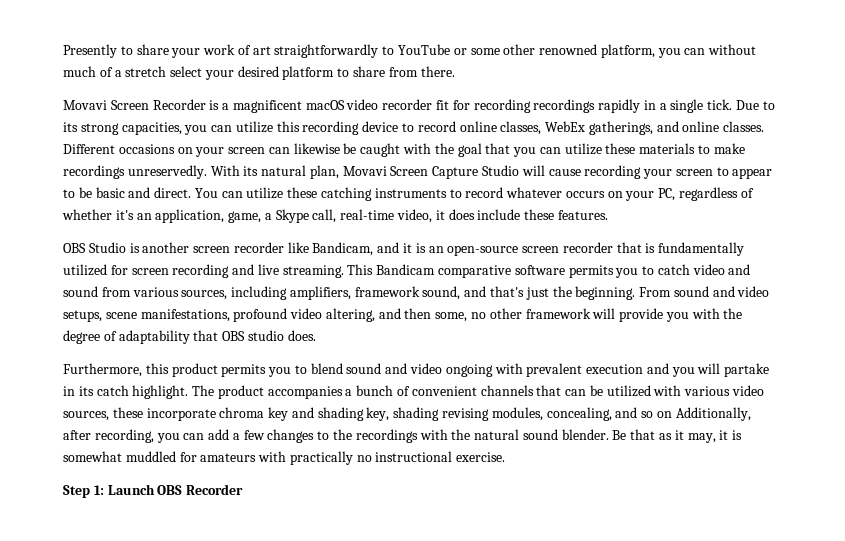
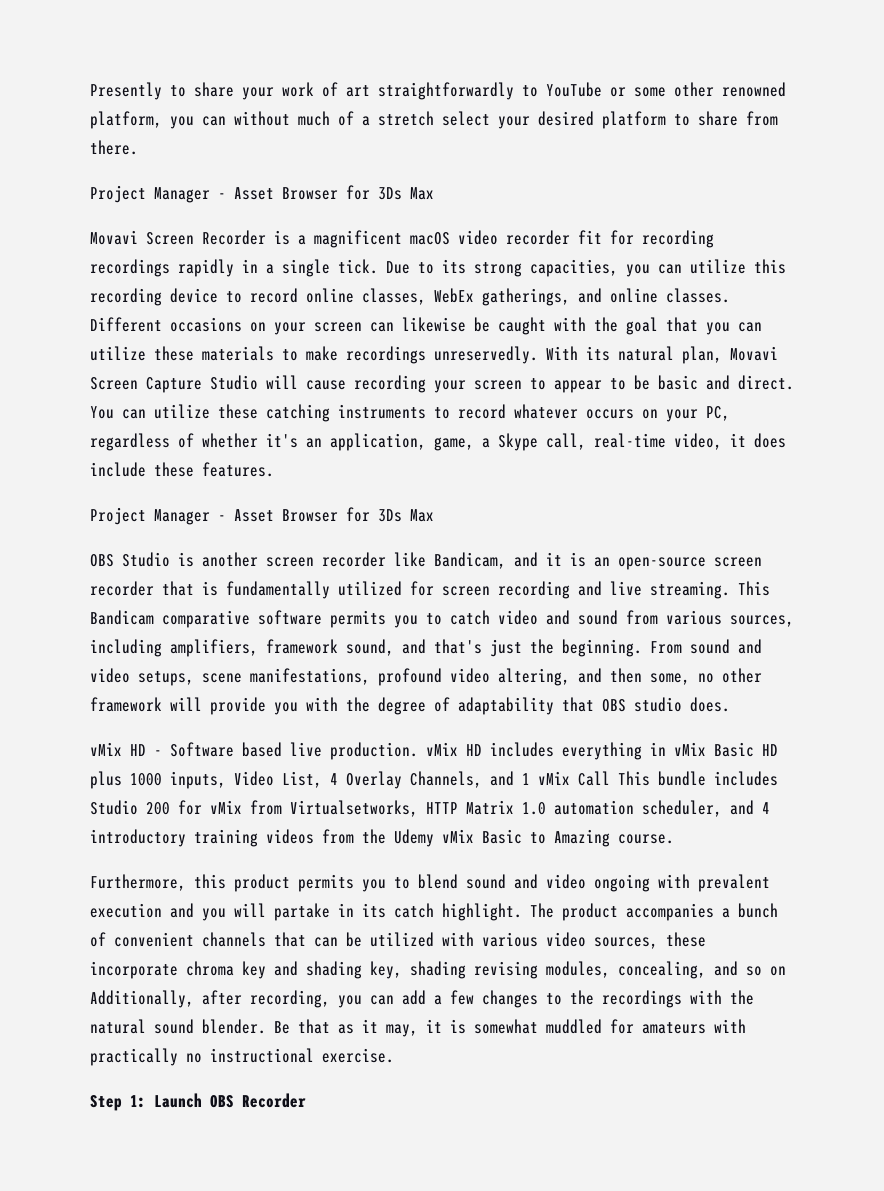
  Presently to share your work of art straightforwardly to YouTube or some other renowned platform, you can without much of a stretch select your desired platform to share from there.
+ Project Manager - Asset Browser for 3Ds Max
  You can utilize these catching instruments to record whatever occurs on your PC, regardless of whether it's an application, game, a Skype call, real-time video, it does include these features.
+ Project Manager - Asset Browser for 3Ds Max
+ vMix HD - Software based live production. vMix HD includes everything in vMix Basic HD plus 1000 inputs, Video List, 4 Overlay Channels, and 1 vMix Call This bundle includes Studio 200 for vMix from Virtualsetworks, HTTP Matrix 1.0 automation scheduler, and 4 introductory training videos from the Udemy vMix Basic to Amazing course.

